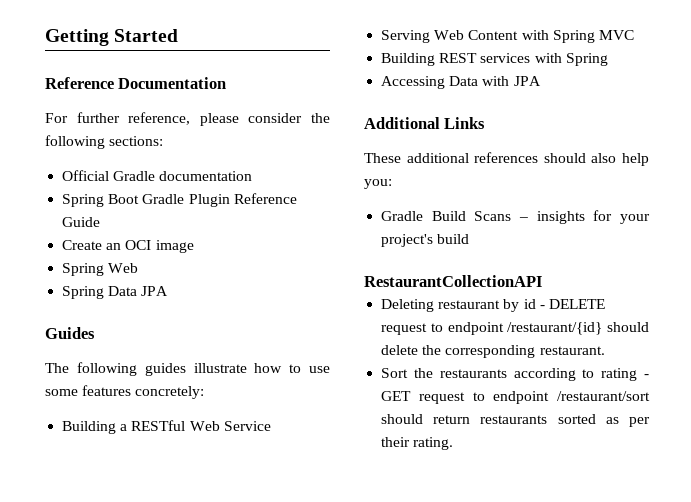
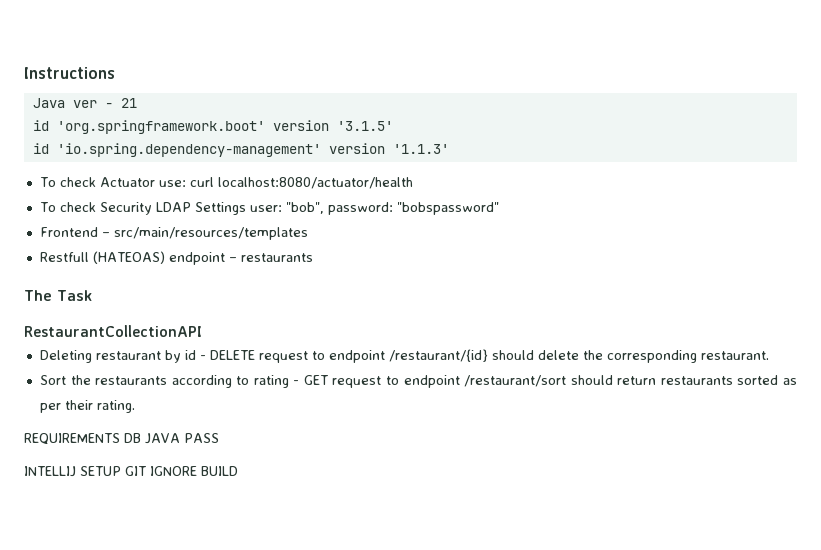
- Getting Started
- Reference Documentation
- For further reference, please consider the following sections:
- Official Gradle documentation
- Spring Boot Gradle Plugin Reference Guide
- Create an OCI image
- Spring Web
- Spring Data JPA
- Guides
- The following guides illustrate how to use some features concretely:
- Building a RESTful Web Service
- Serving Web Content with Spring MVC
- Building REST services with Spring
- Accessing Data with JPA
- Additional Links
- These additional references should also help you:
- Gradle Build Scans – insights for your project's build
+ Instructions
+ Java ver - 21
+ id 'org.springframework.boot' version '3.1.5'
+ id 'io.spring.dependency-management' version '1.1.3'
+ To check Actuator use: curl localhost:8080/actuator/health
+ To check Security LDAP Settings user: "bob", password: "bobspassword"
+ Frontend – src/main/resources/templates
+ Restfull (HATEOAS) endpoint – restaurants
+ The Task
+ REQUIREMENTS DB JAVA PASS
+ INTELLIJ SETUP GIT IGNORE BUILD

